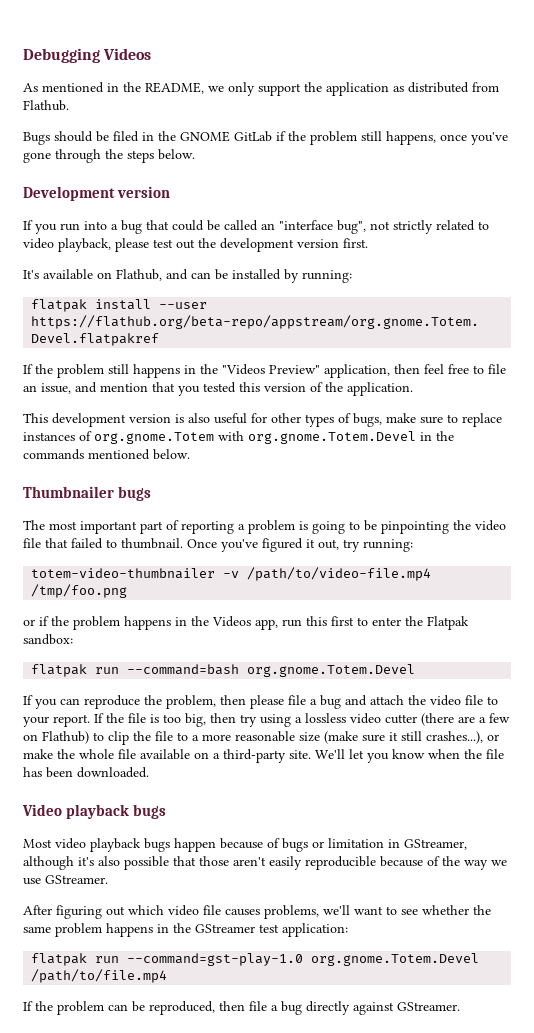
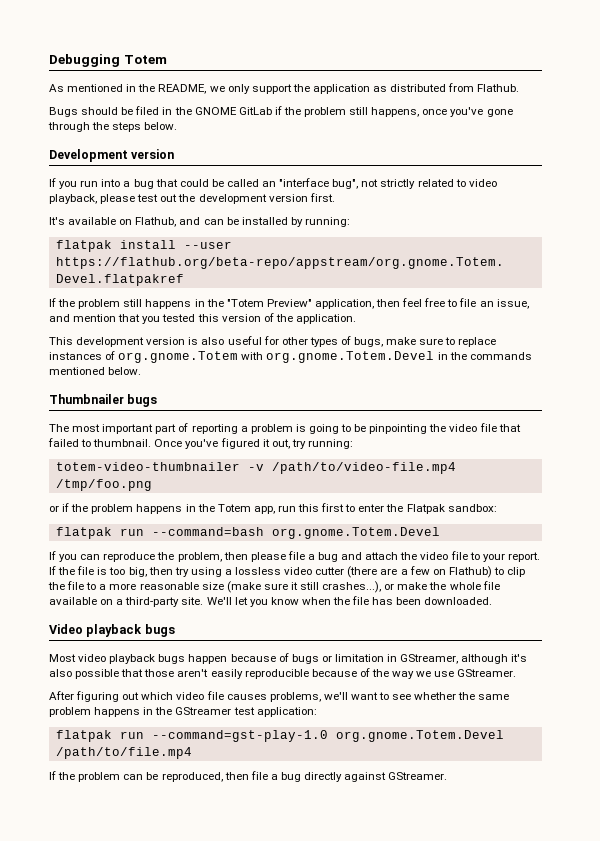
- Debugging Videos
+ Debugging Totem
- If the problem still happens in the "Videos Preview" application, then feel free to file an issue, and mention that you tested this version of the application.
+ If the problem still happens in the "Totem Preview" application, then feel free to file an issue, and mention that you tested this version of the application.
- or if the problem happens in the Videos app, run this first to enter the Flatpak sandbox:
+ or if the problem happens in the Totem app, run this first to enter the Flatpak sandbox:

